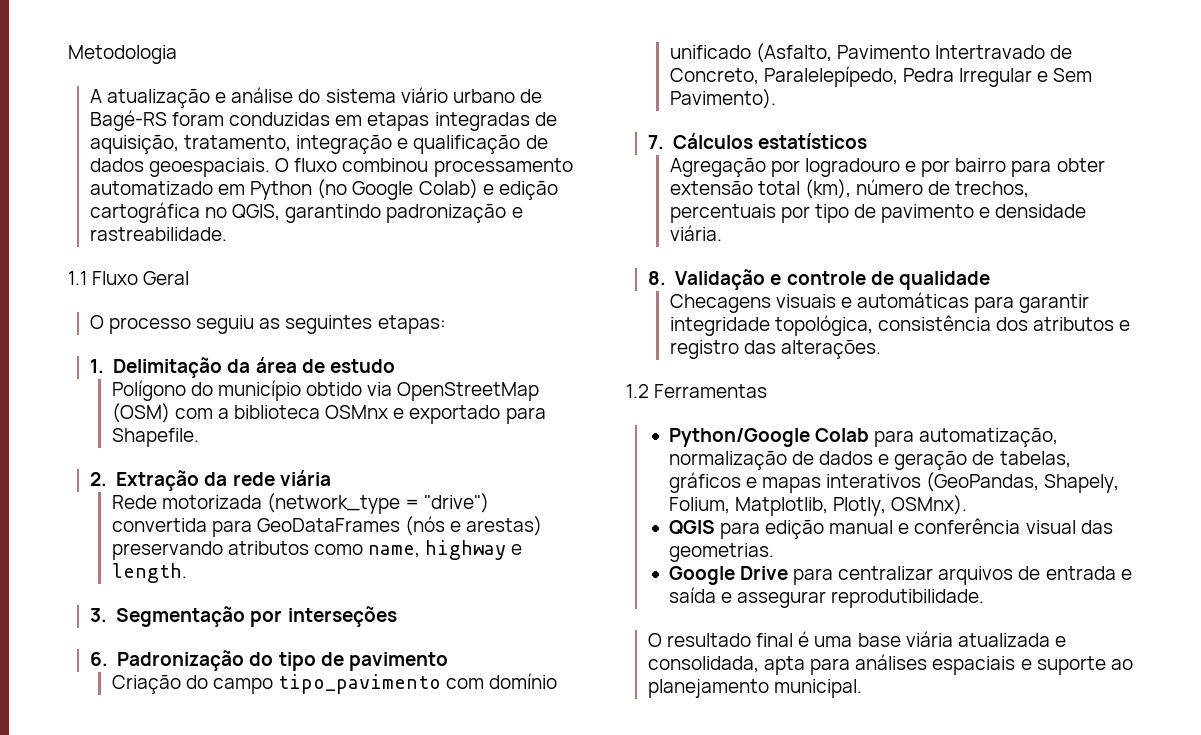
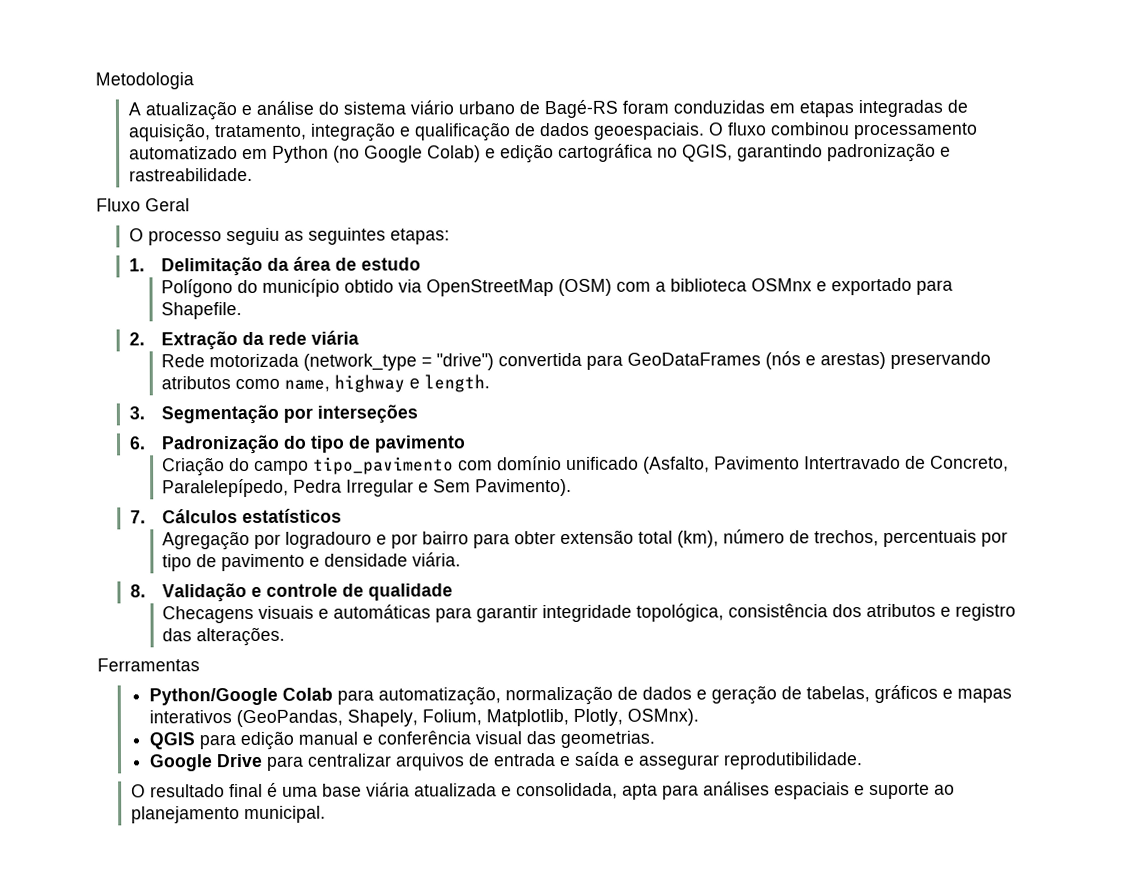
- 1.1 Fluxo Geral
+ Fluxo Geral
- 1.2 Ferramentas
+ Ferramentas

